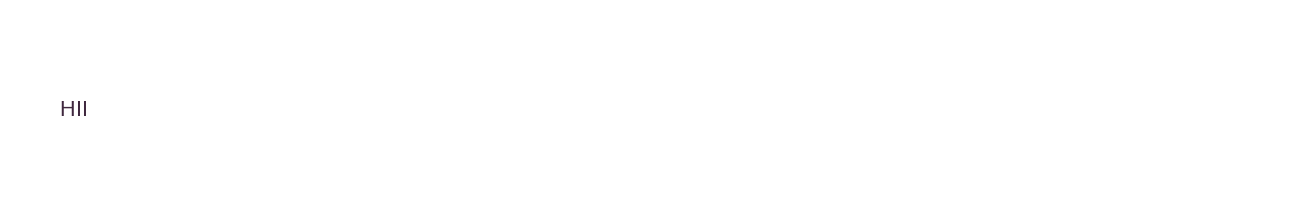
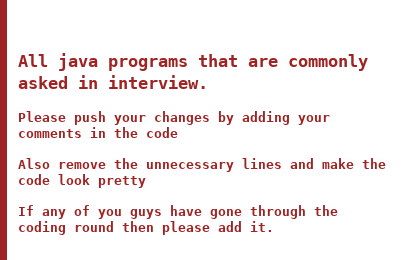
- HII
+ All java programs that are commonly asked in interview.
+ Please push your changes by adding your comments in the code
+ Also remove the unnecessary lines and make the code look pretty
+ If any of you guys have gone through the coding round then please add it.

